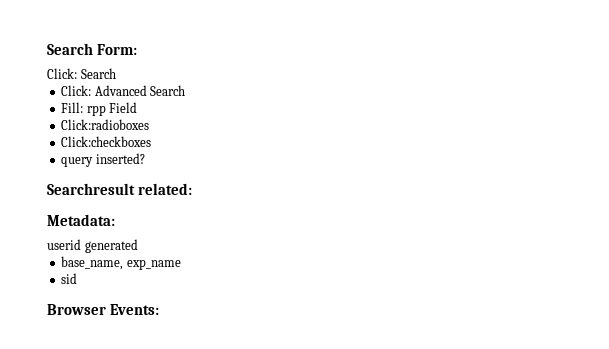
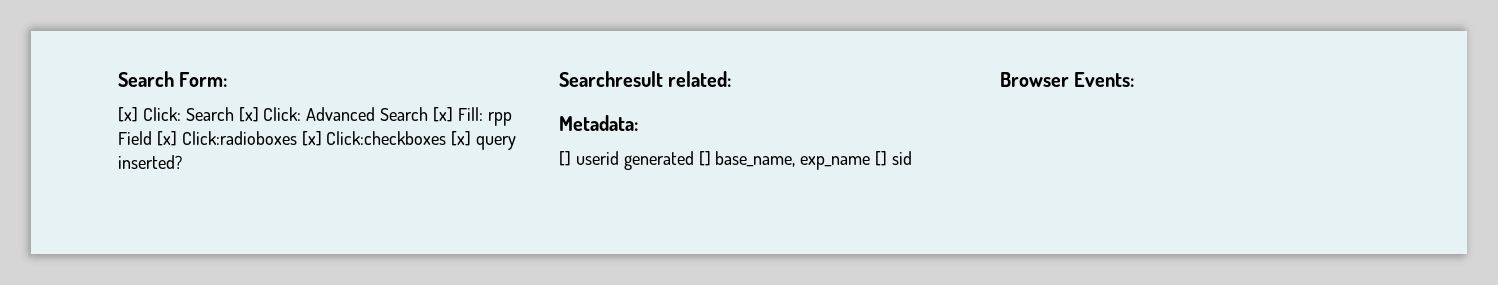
- Click: Search
- Click: Advanced Search
- Fill: rpp Field
- Click:radioboxes
- Click:checkboxes
- query inserted?
+ [x] Click: Search [x] Click: Advanced Search [x] Fill: rpp Field [x] Click:radioboxes [x] Click:checkboxes [x] query inserted?
- userid generated
- base_name, exp_name
- sid
+ [] userid generated [] base_name, exp_name [] sid

